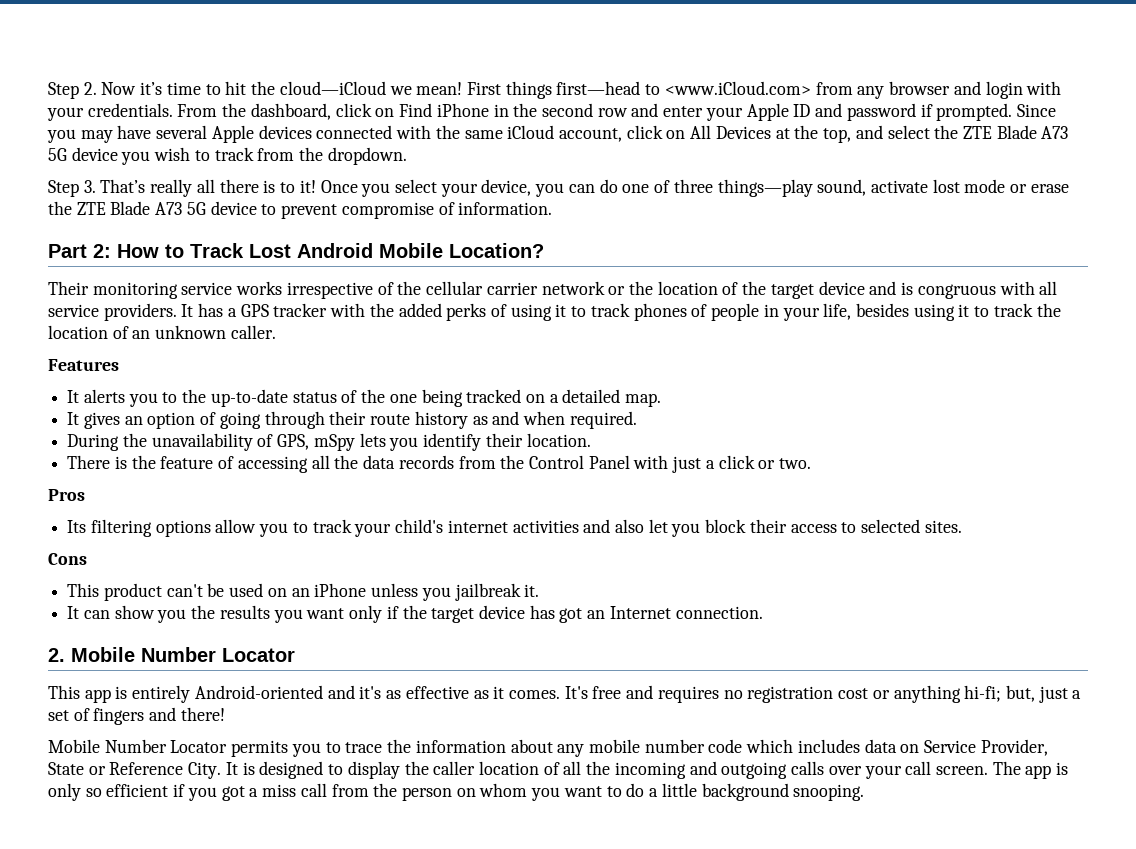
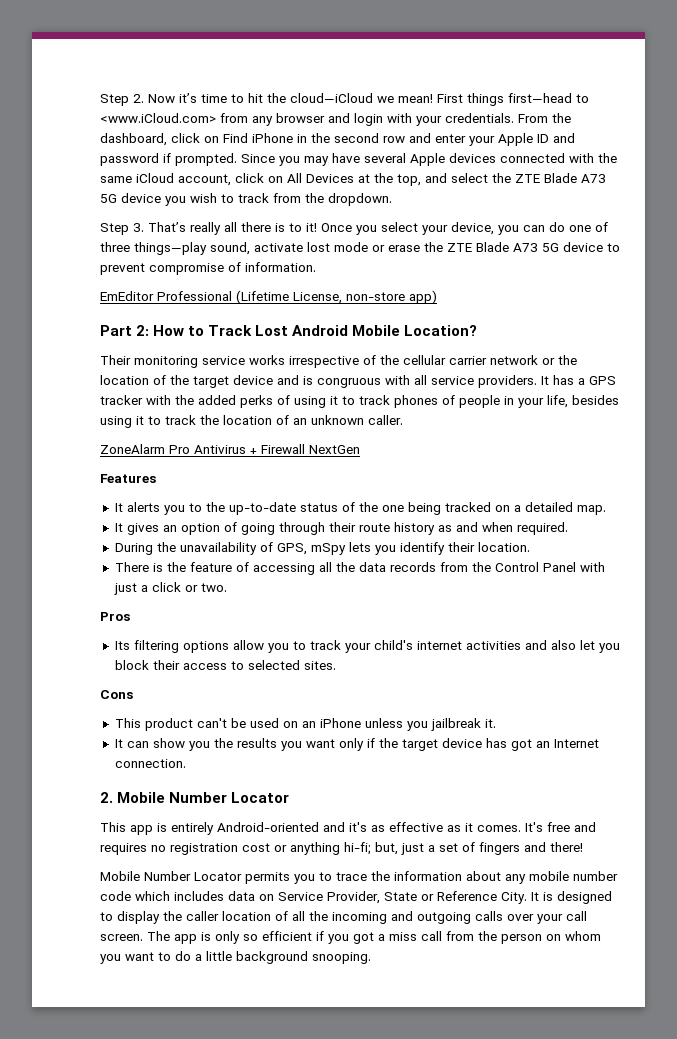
+ EmEditor Professional (Lifetime License, non-store app)
+ ZoneAlarm Pro Antivirus + Firewall NextGen

